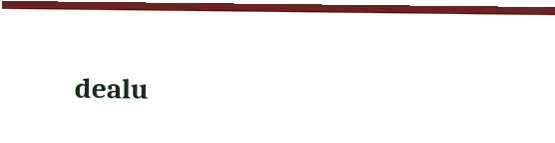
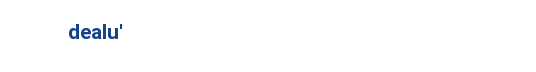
- dealu
+ dealu'

